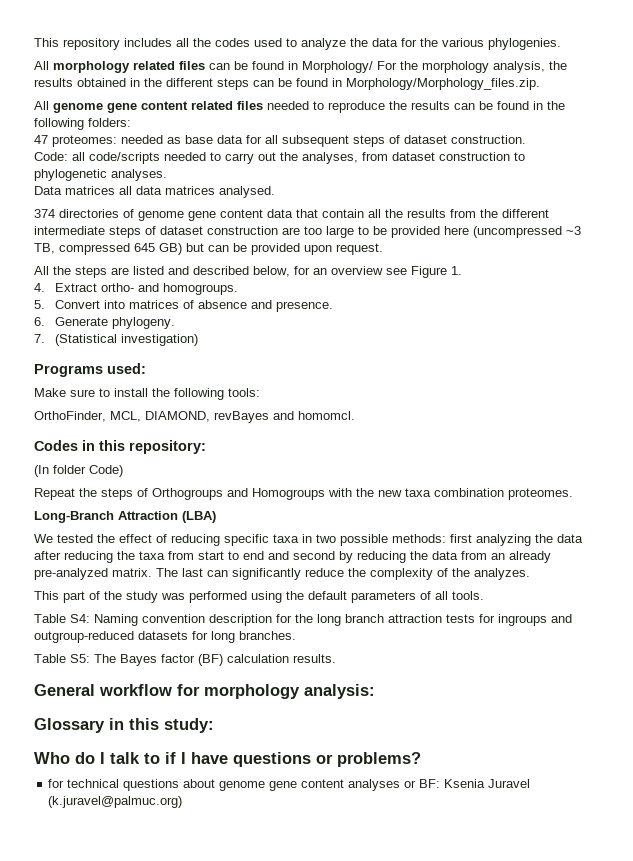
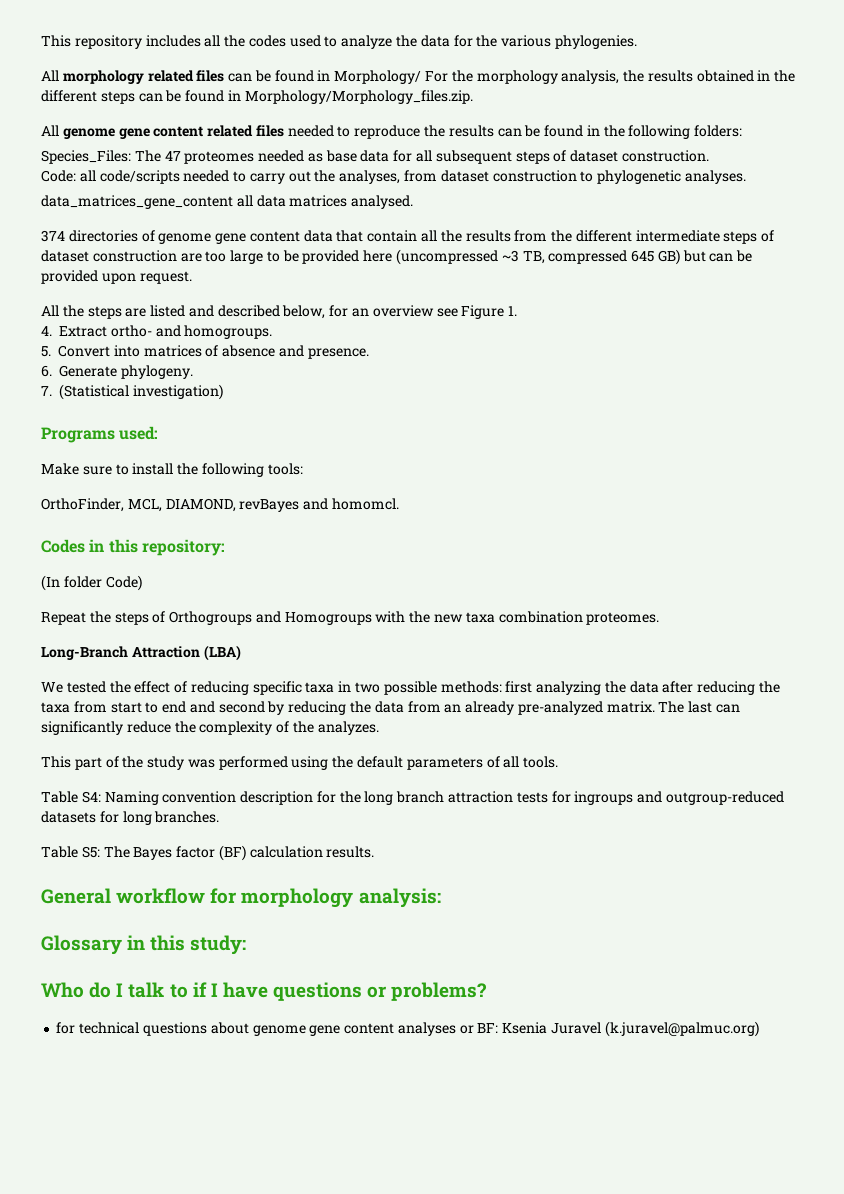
- 47 proteomes: needed as base data for all subsequent steps of dataset construction.
+ Species_Files: The 47 proteomes needed as base data for all subsequent steps of dataset construction.
- Data matrices all data matrices analysed.
+ data_matrices_gene_content all data matrices analysed.

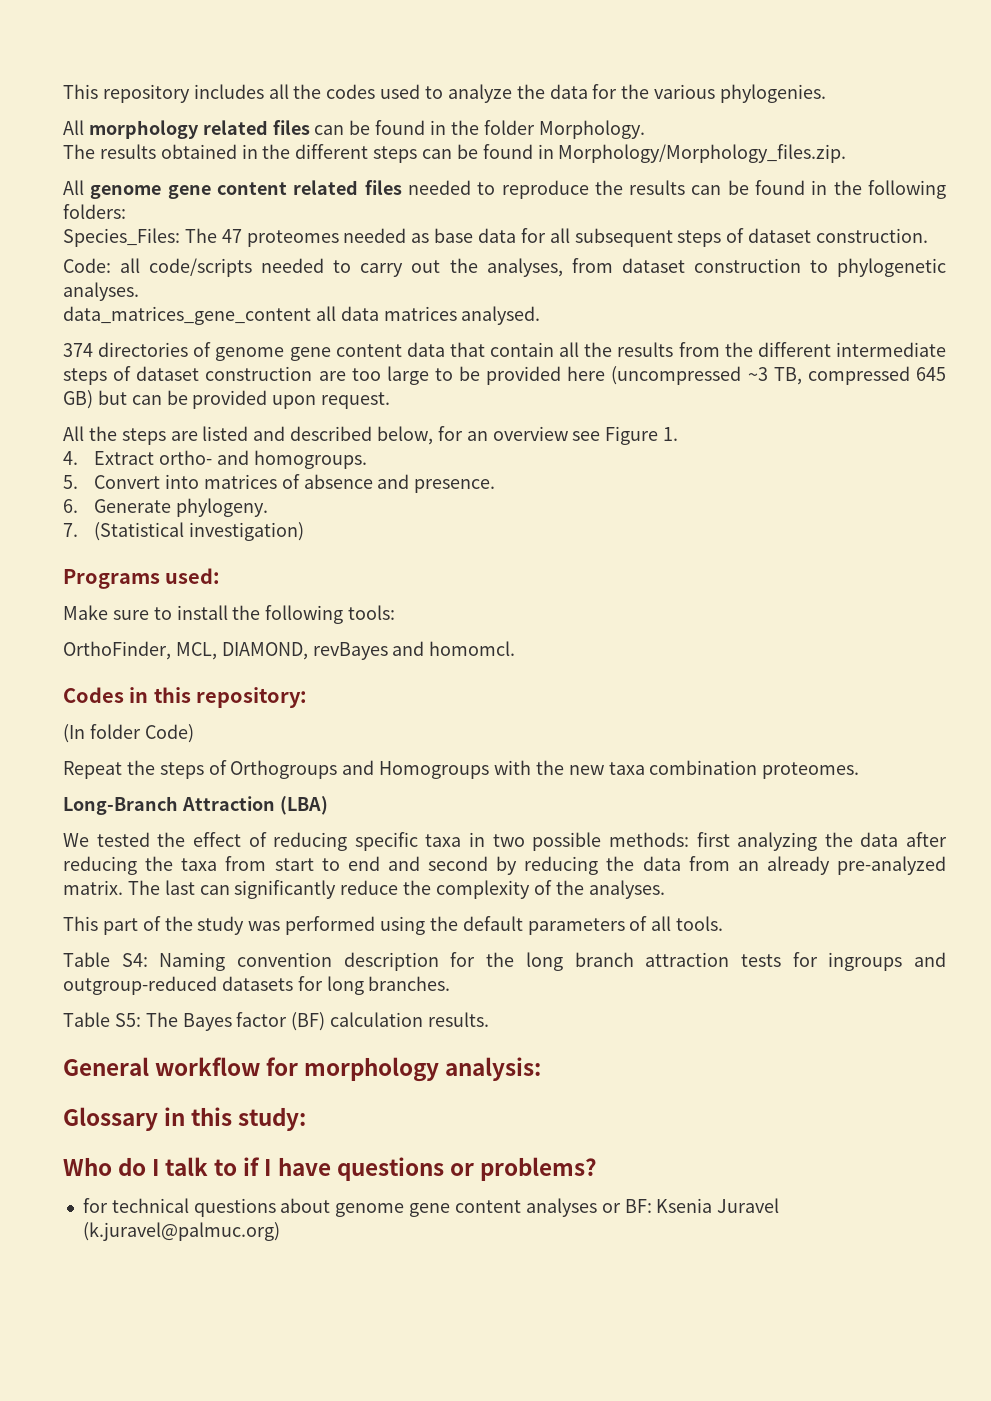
- All morphology related files can be found in Morphology/ For the morphology analysis, the results obtained in the different steps can be found in Morphology/Morphology_files.zip.
+ All morphology related files can be found in the folder Morphology.
+ The results obtained in the different steps can be found in Morphology/Morphology_files.zip.
- The last can significantly reduce the complexity of the analyzes.
+ The last can significantly reduce the complexity of the analyses.

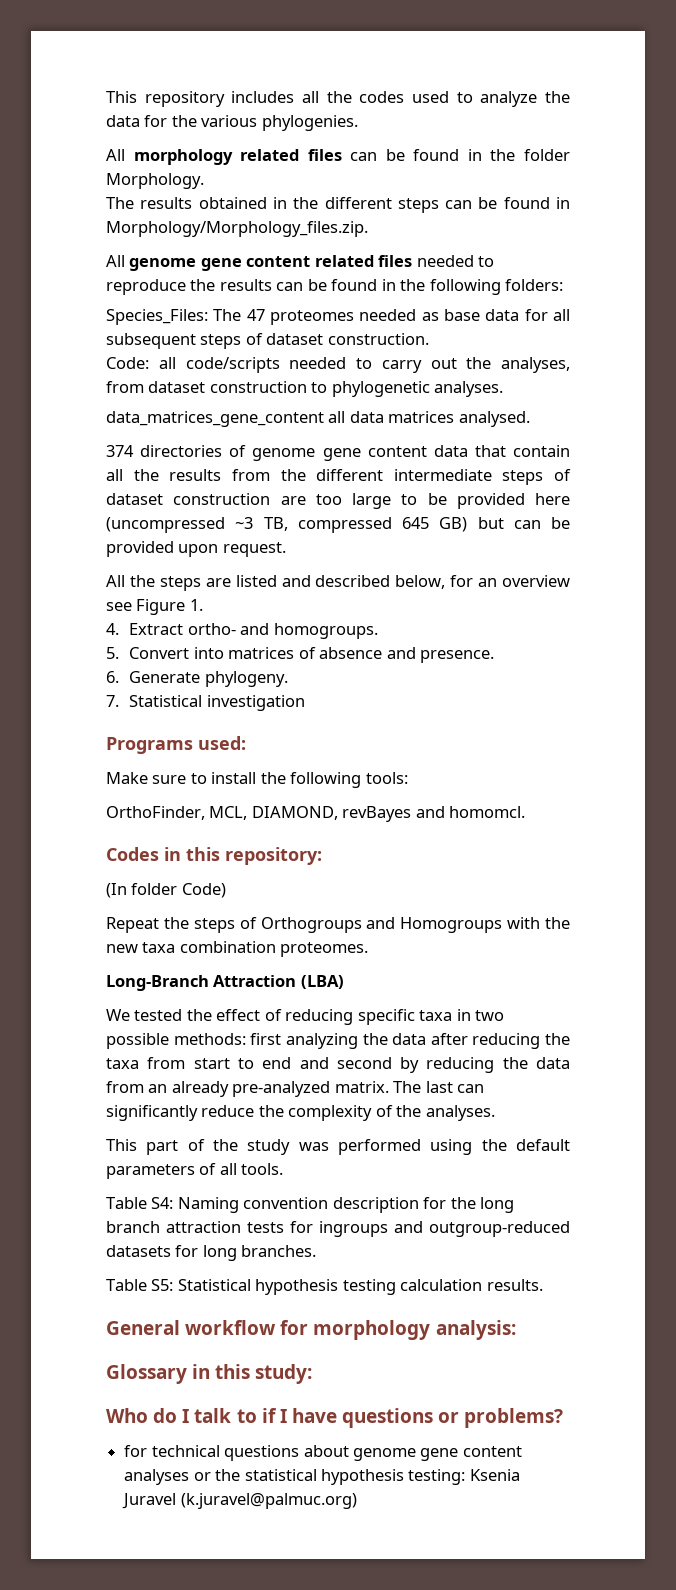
- 7. (Statistical investigation)
+ 7. Statistical investigation
- Table S5: The Bayes factor (BF) calculation results.
+ Table S5: Statistical hypothesis testing calculation results.
- for technical questions about genome gene content analyses or BF: Ksenia Juravel (k.juravel@palmuc.org)
+ for technical questions about genome gene content analyses or the statistical hypothesis testing: Ksenia Juravel (k.juravel@palmuc.org)

